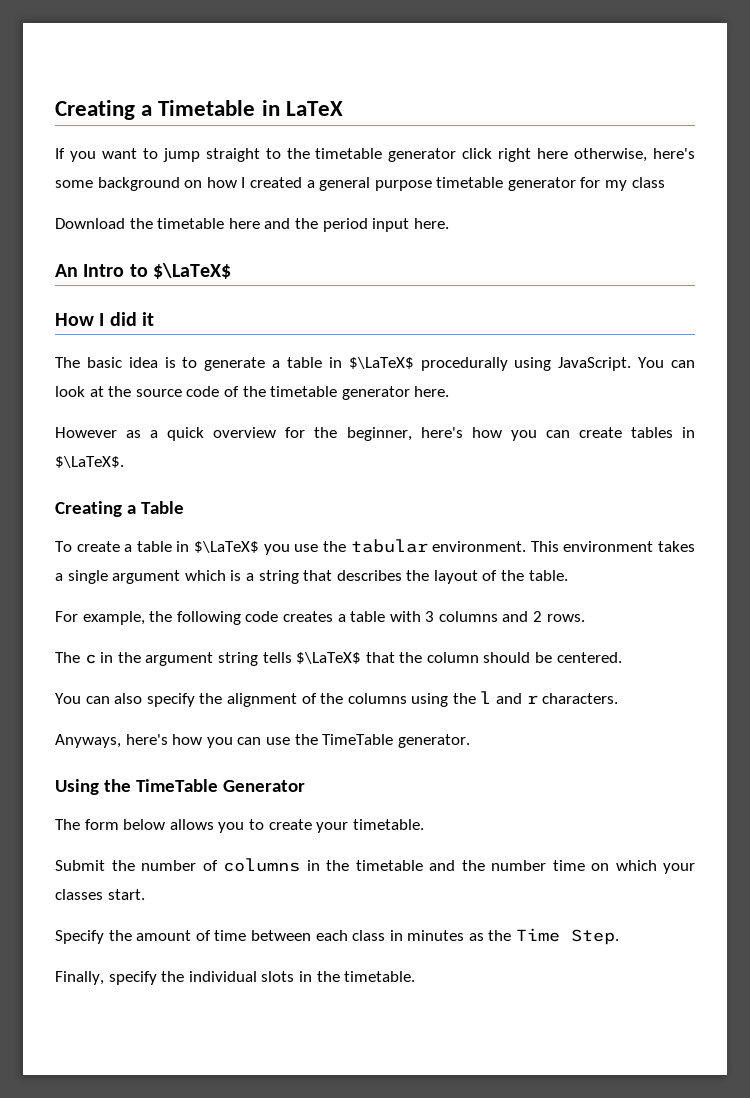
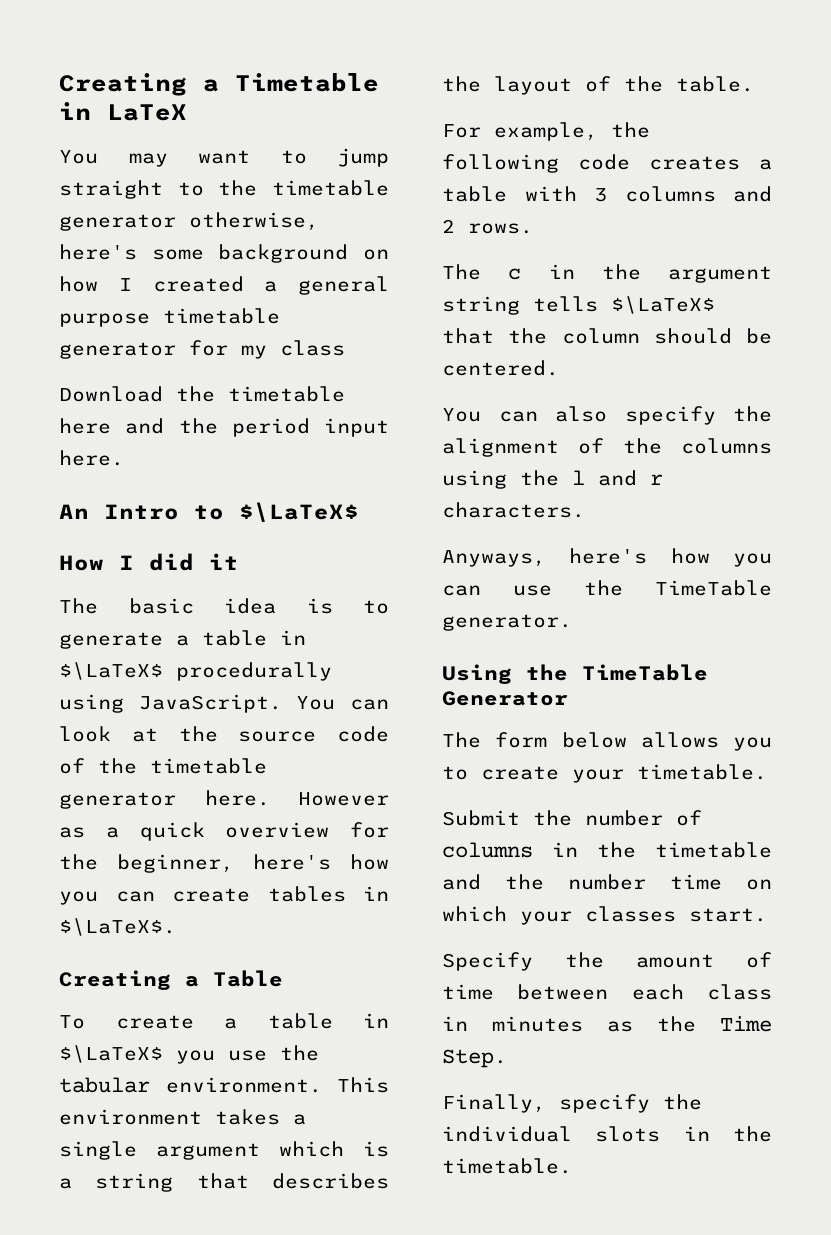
- If you want to jump straight to the timetable generator click right here otherwise, here's some background on how I created a general purpose timetable generator for my class
+ You may want to jump straight to the timetable generator otherwise, here's some background on how I created a general purpose timetable generator for my class
- You can look at the source code of the timetable generator here.
- However as a quick overview for the beginner, here's how you can create tables in $\LaTeX$.
+ You can look at the source code of the timetable generator here. However as a quick overview for the beginner, here's how you can create tables in $\LaTeX$.

